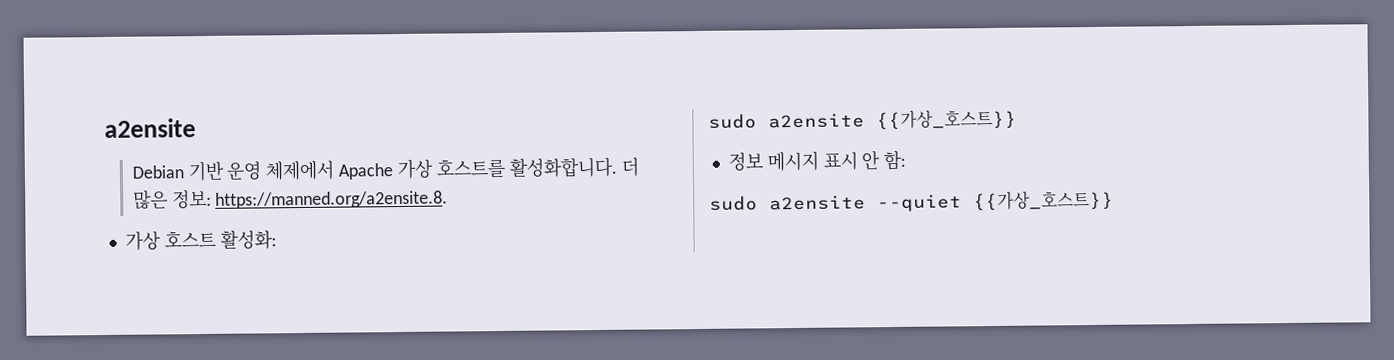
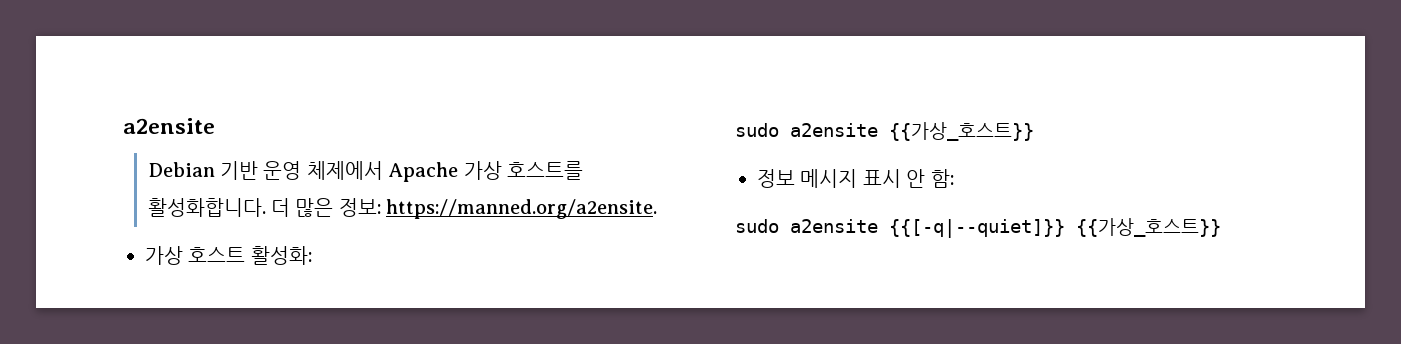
- 더 많은 정보: https://manned.org/a2ensite.8.
+ 더 많은 정보: https://manned.org/a2ensite.
- sudo a2ensite --quiet {{가상_호스트}}
+ sudo a2ensite {{[-q|--quiet]}} {{가상_호스트}}

